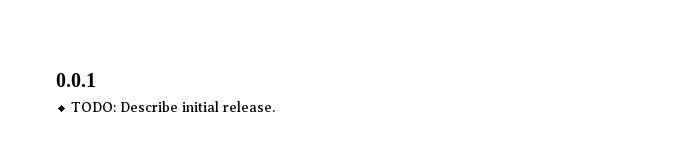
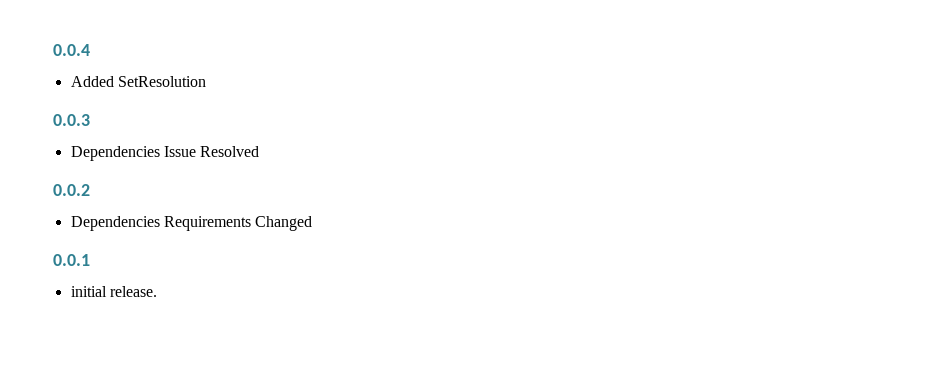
+ 0.0.4
+ Added SetResolution
+ 0.0.3
+ Dependencies Issue Resolved
+ 0.0.2
+ Dependencies Requirements Changed
- TODO: Describe initial release.
+ initial release.

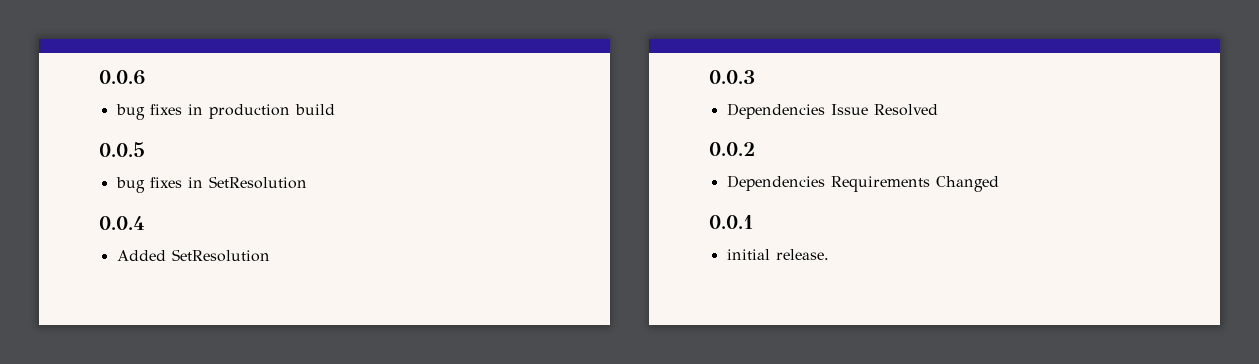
+ 0.0.6
+ bug fixes in production build
+ 0.0.5
+ bug fixes in SetResolution

